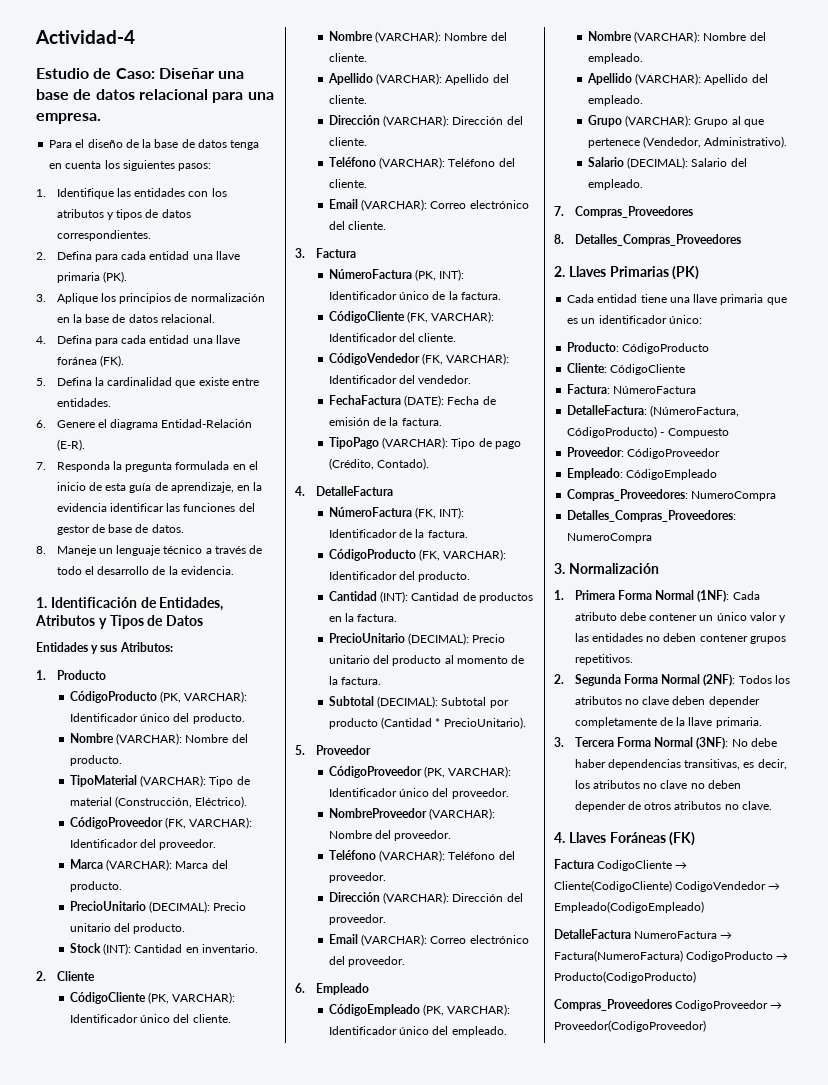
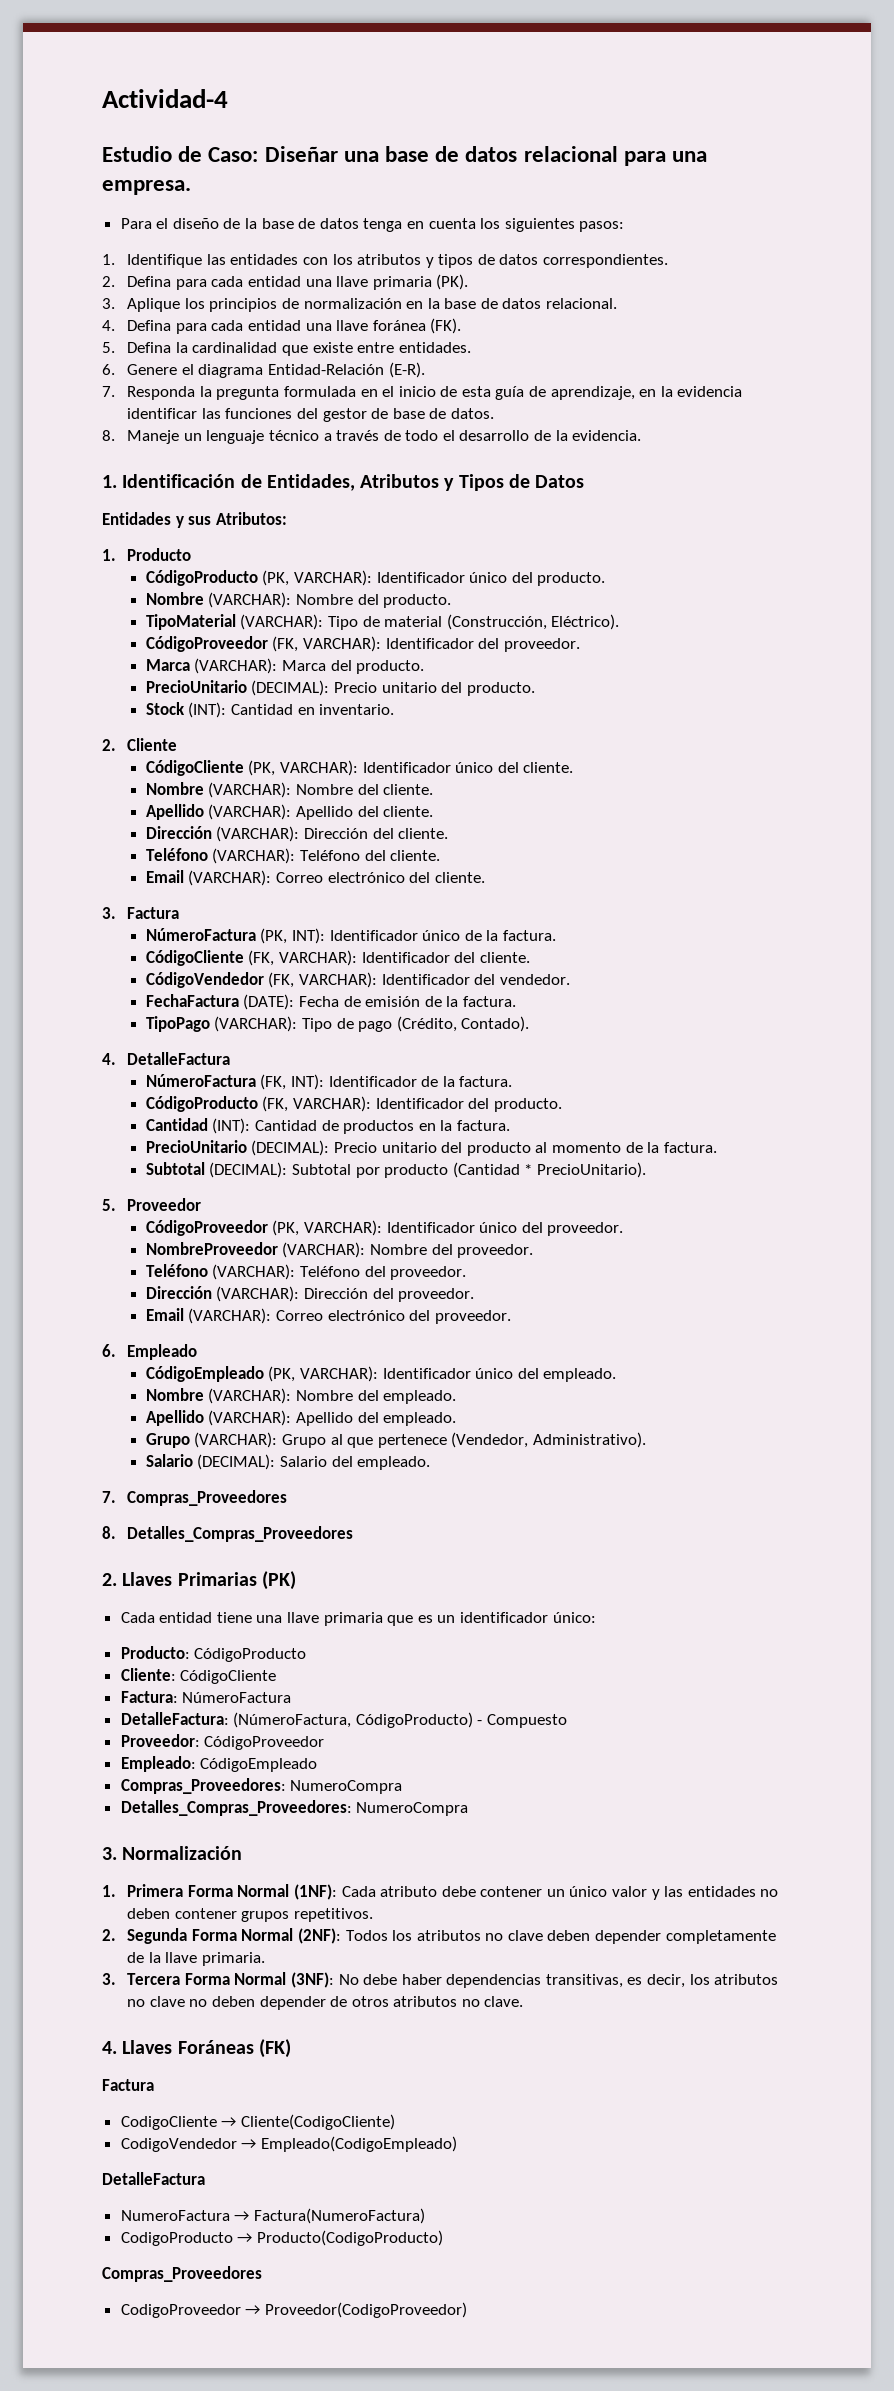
  4. Llaves Foráneas (FK)
- Factura CodigoCliente → Cliente(CodigoCliente) CodigoVendedor → Empleado(CodigoEmpleado)
- DetalleFactura NumeroFactura → Factura(NumeroFactura) CodigoProducto → Producto(CodigoProducto)
- Compras_Proveedores CodigoProveedor → Proveedor(CodigoProveedor)
+ Factura
+ CodigoCliente → Cliente(CodigoCliente)
+ CodigoVendedor → Empleado(CodigoEmpleado)
+ DetalleFactura
+ NumeroFactura → Factura(NumeroFactura)
+ CodigoProducto → Producto(CodigoProducto)
+ Compras_Proveedores
+ CodigoProveedor → Proveedor(CodigoProveedor)

